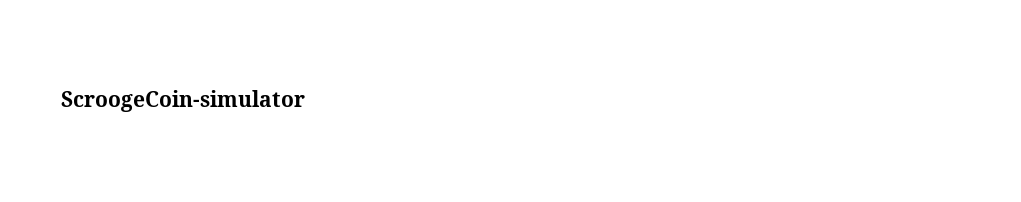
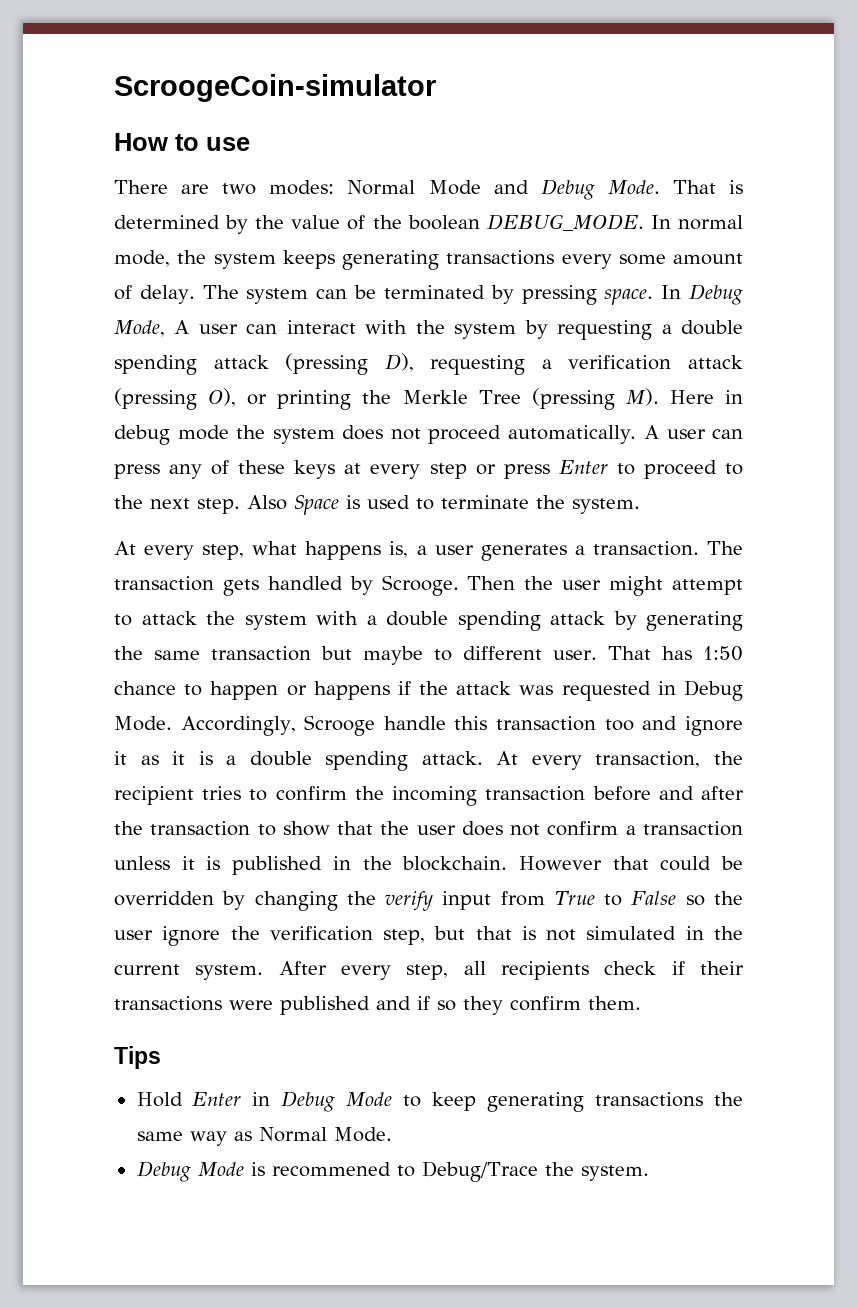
+ How to use
+ There are two modes: Normal Mode and Debug Mode. That is determined by the value of the boolean DEBUG_MODE. In normal mode, the system keeps generating transactions every some amount of delay. The system can be terminated by pressing space. In Debug Mode, A user can interact with the system by requesting a double spending attack (pressing D), requesting a verification attack (pressing O), or printing the Merkle Tree (pressing M). Here in debug mode the system does not proceed automatically. A user can press any of these keys at every step or press Enter to proceed to the next step. Also Space is used to terminate the system.
+ At every step, what happens is, a user generates a transaction. The transaction gets handled by Scrooge. Then the user might attempt to attack the system with a double spending attack by generating the same transaction but maybe to different user. That has 1:50 chance to happen or happens if the attack was requested in Debug Mode. Accordingly, Scrooge handle this transaction too and ignore it as it is a double spending attack. At every transaction, the recipient tries to confirm the incoming transaction before and after the transaction to show that the user does not confirm a transaction unless it is published in the blockchain. However that could be overridden by changing the verify input from True to False so the user ignore the verification step, but that is not simulated in the current system. After every step, all recipients check if their transactions were published and if so they confirm them.
+ Tips
+ Hold Enter in Debug Mode to keep generating transactions the same way as Normal Mode.
+ Debug Mode is recommened to Debug/Trace the system.

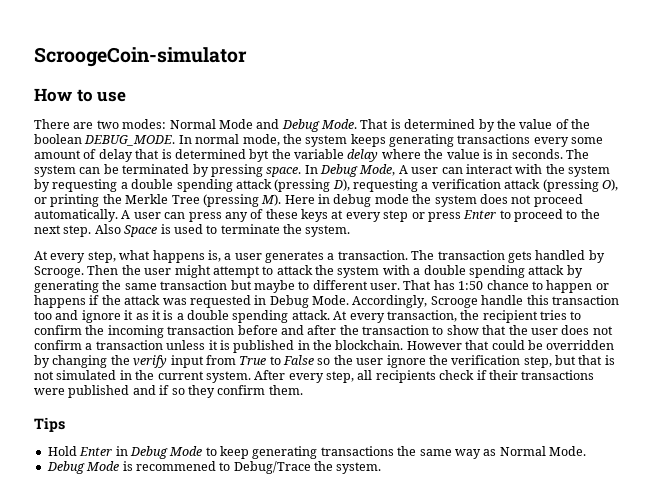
- In normal mode, the system keeps generating transactions every some amount of delay.
+ In normal mode, the system keeps generating transactions every some amount of delay that is determined byt the variable delay where the value is in seconds.

